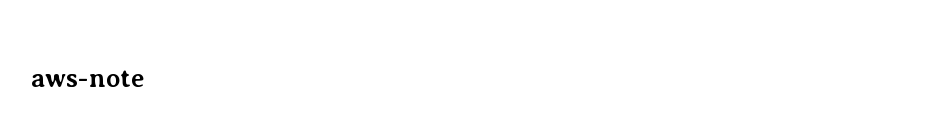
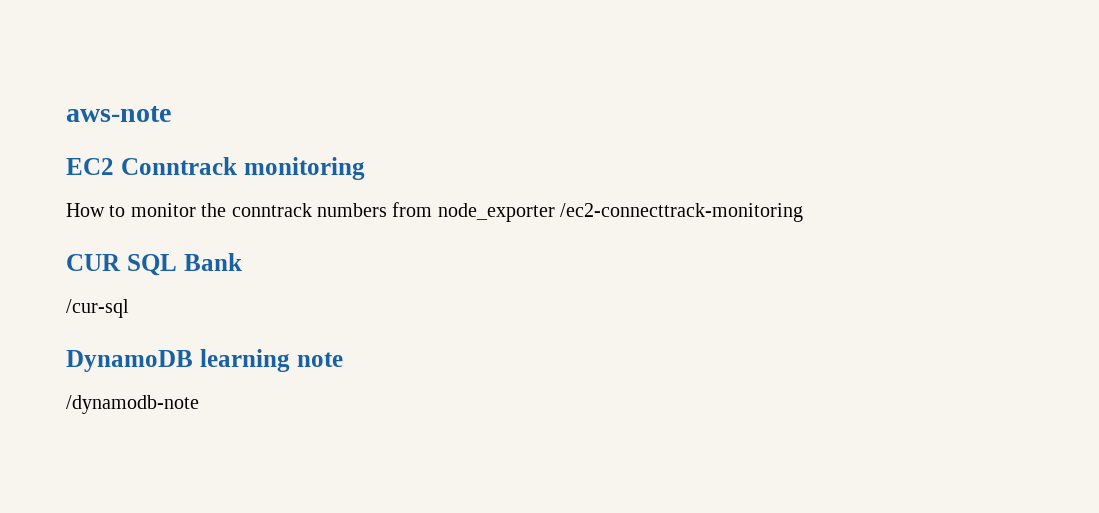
+ EC2 Conntrack monitoring
+ How to monitor the conntrack numbers from node_exporter /ec2-connecttrack-monitoring
+ CUR SQL Bank
+ /cur-sql
+ DynamoDB learning note
+ /dynamodb-note

